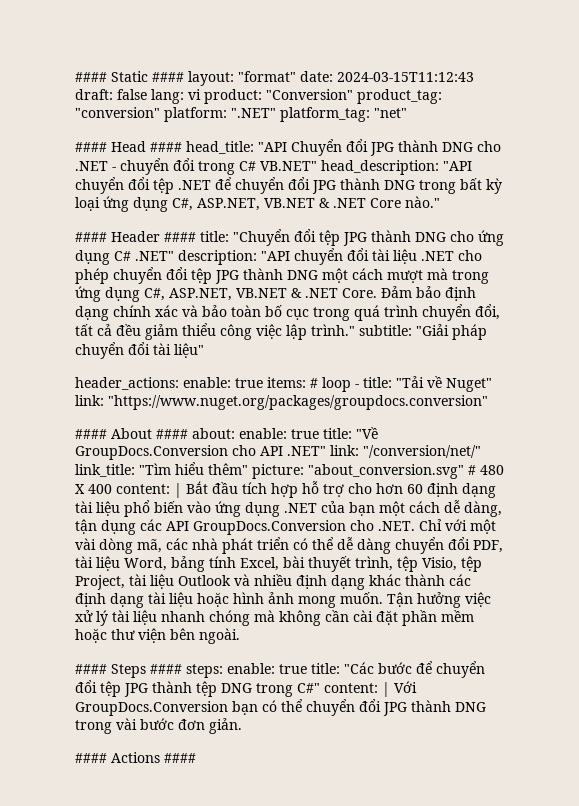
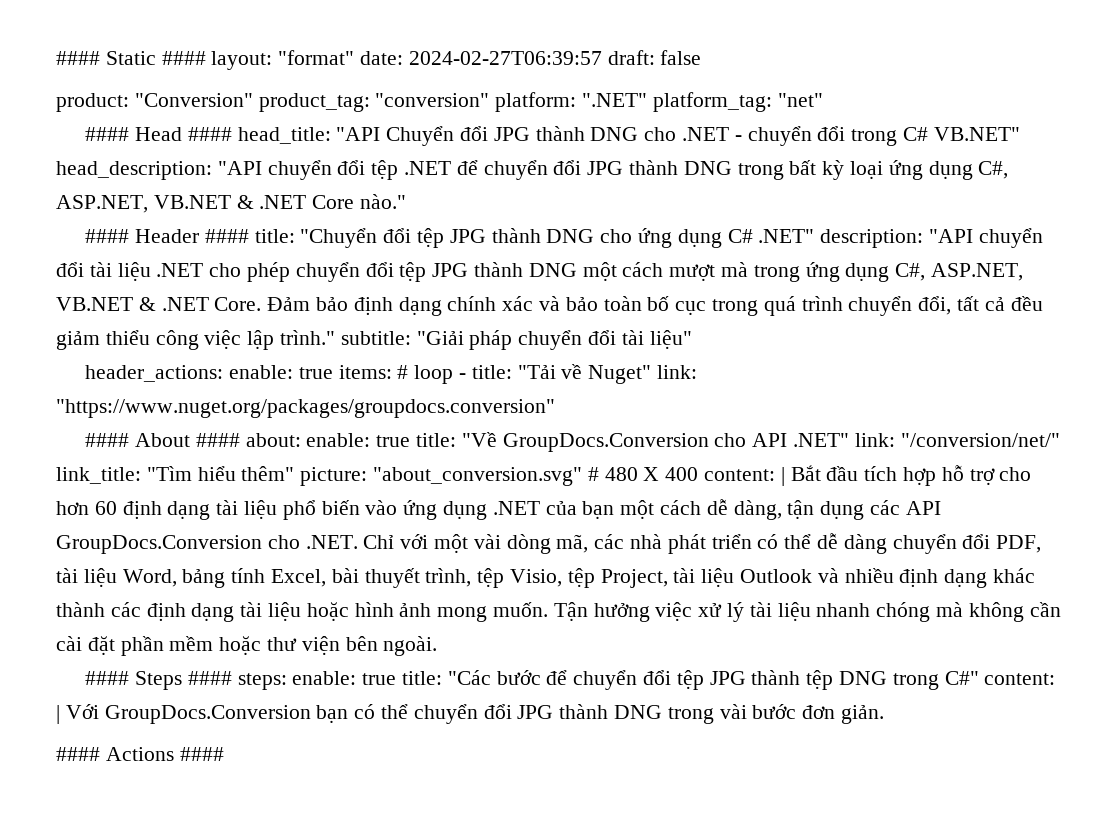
- #### Static #### layout: "format" date: 2024-03-15T11:12:43 draft: false lang: vi product: "Conversion" product_tag: "conversion" platform: ".NET" platform_tag: "net"
+ #### Static #### layout: "format" date: 2024-02-27T06:39:57 draft: false
+ product: "Conversion" product_tag: "conversion" platform: ".NET" platform_tag: "net"

